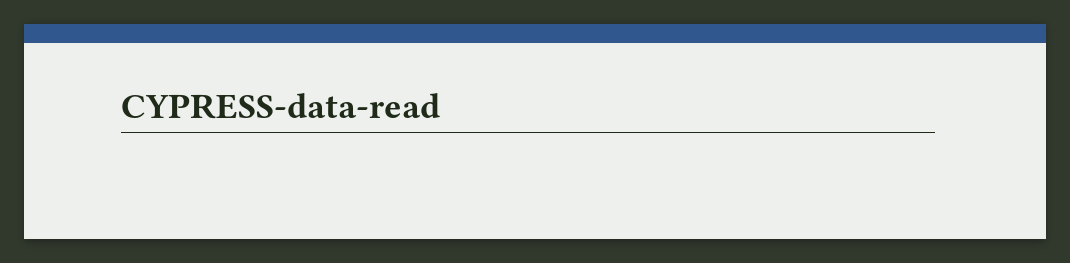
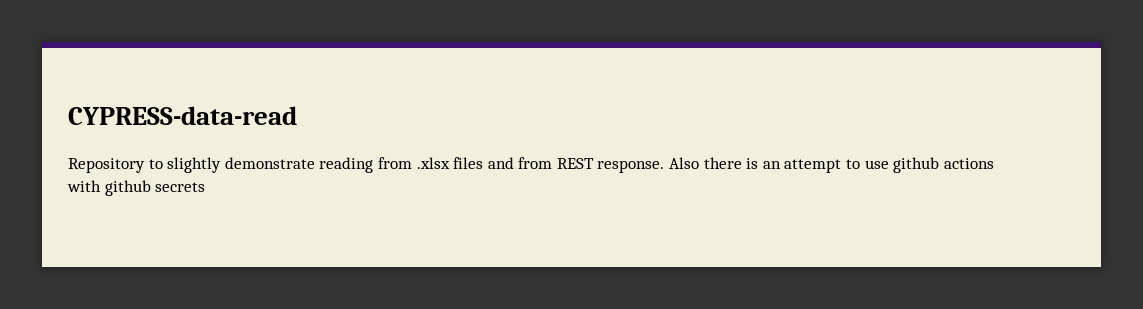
+ Repository to slightly demonstrate reading from .xlsx files and from REST response. Also there is an attempt to use github actions with github secrets

